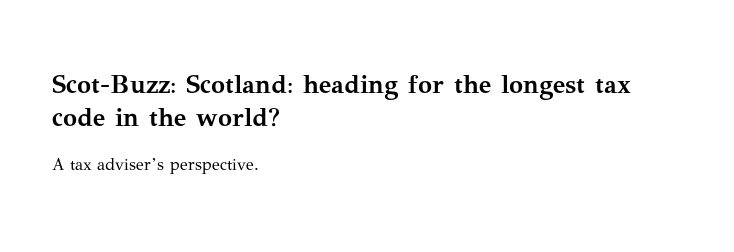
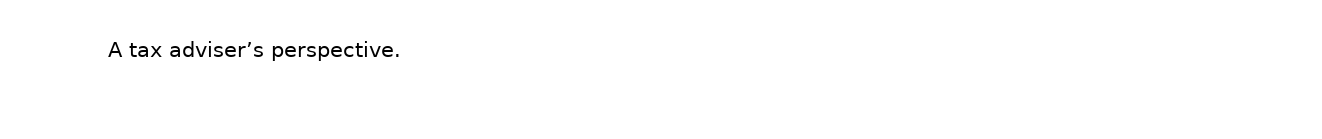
- Scot-Buzz: Scotland: heading for the longest tax code in the world?

